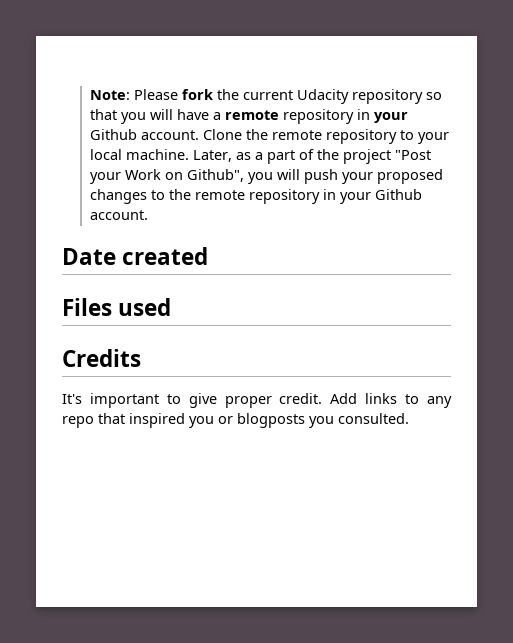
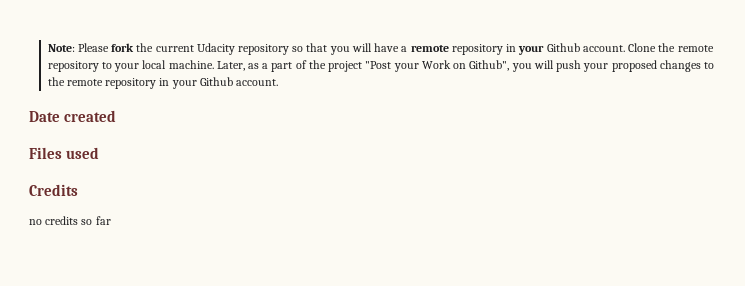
- It's important to give proper credit. Add links to any repo that inspired you or blogposts you consulted.
+ no credits so far

